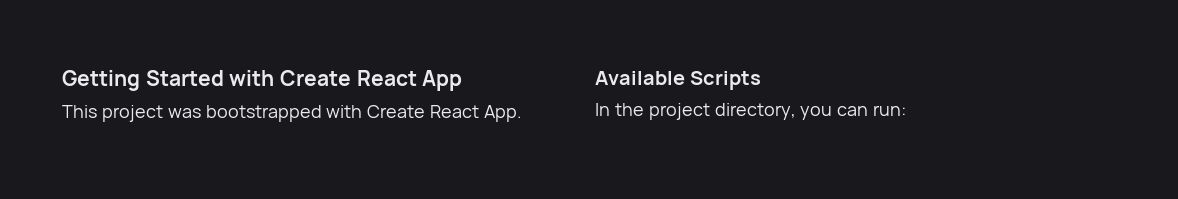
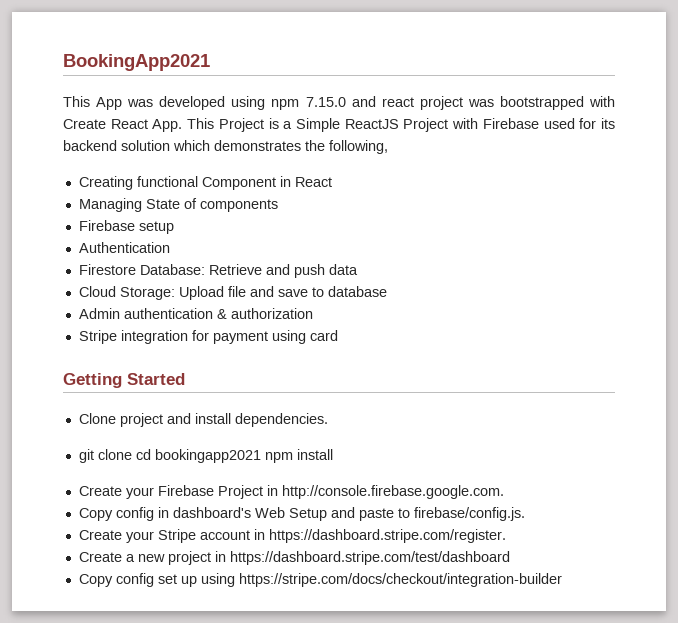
- Getting Started with Create React App
- This project was bootstrapped with Create React App.
- Available Scripts
- In the project directory, you can run:
+ BookingApp2021
+ This App was developed using npm 7.15.0 and react project was bootstrapped with Create React App. This Project is a Simple ReactJS Project with Firebase used for its backend solution which demonstrates the following,
+ Creating functional Component in React
+ Managing State of components
+ Firebase setup
+ Authentication
+ Firestore Database: Retrieve and push data
+ Cloud Storage: Upload file and save to database
+ Admin authentication & authorization
+ Stripe integration for payment using card
+ Getting Started
+ Clone project and install dependencies.
+ git clone cd bookingapp2021 npm install
+ Create your Firebase Project in http://console.firebase.google.com.
+ Copy config in dashboard's Web Setup and paste to firebase/config.js.
+ Create your Stripe account in https://dashboard.stripe.com/register.
+ Create a new project in https://dashboard.stripe.com/test/dashboard
+ Copy config set up using https://stripe.com/docs/checkout/integration-builder

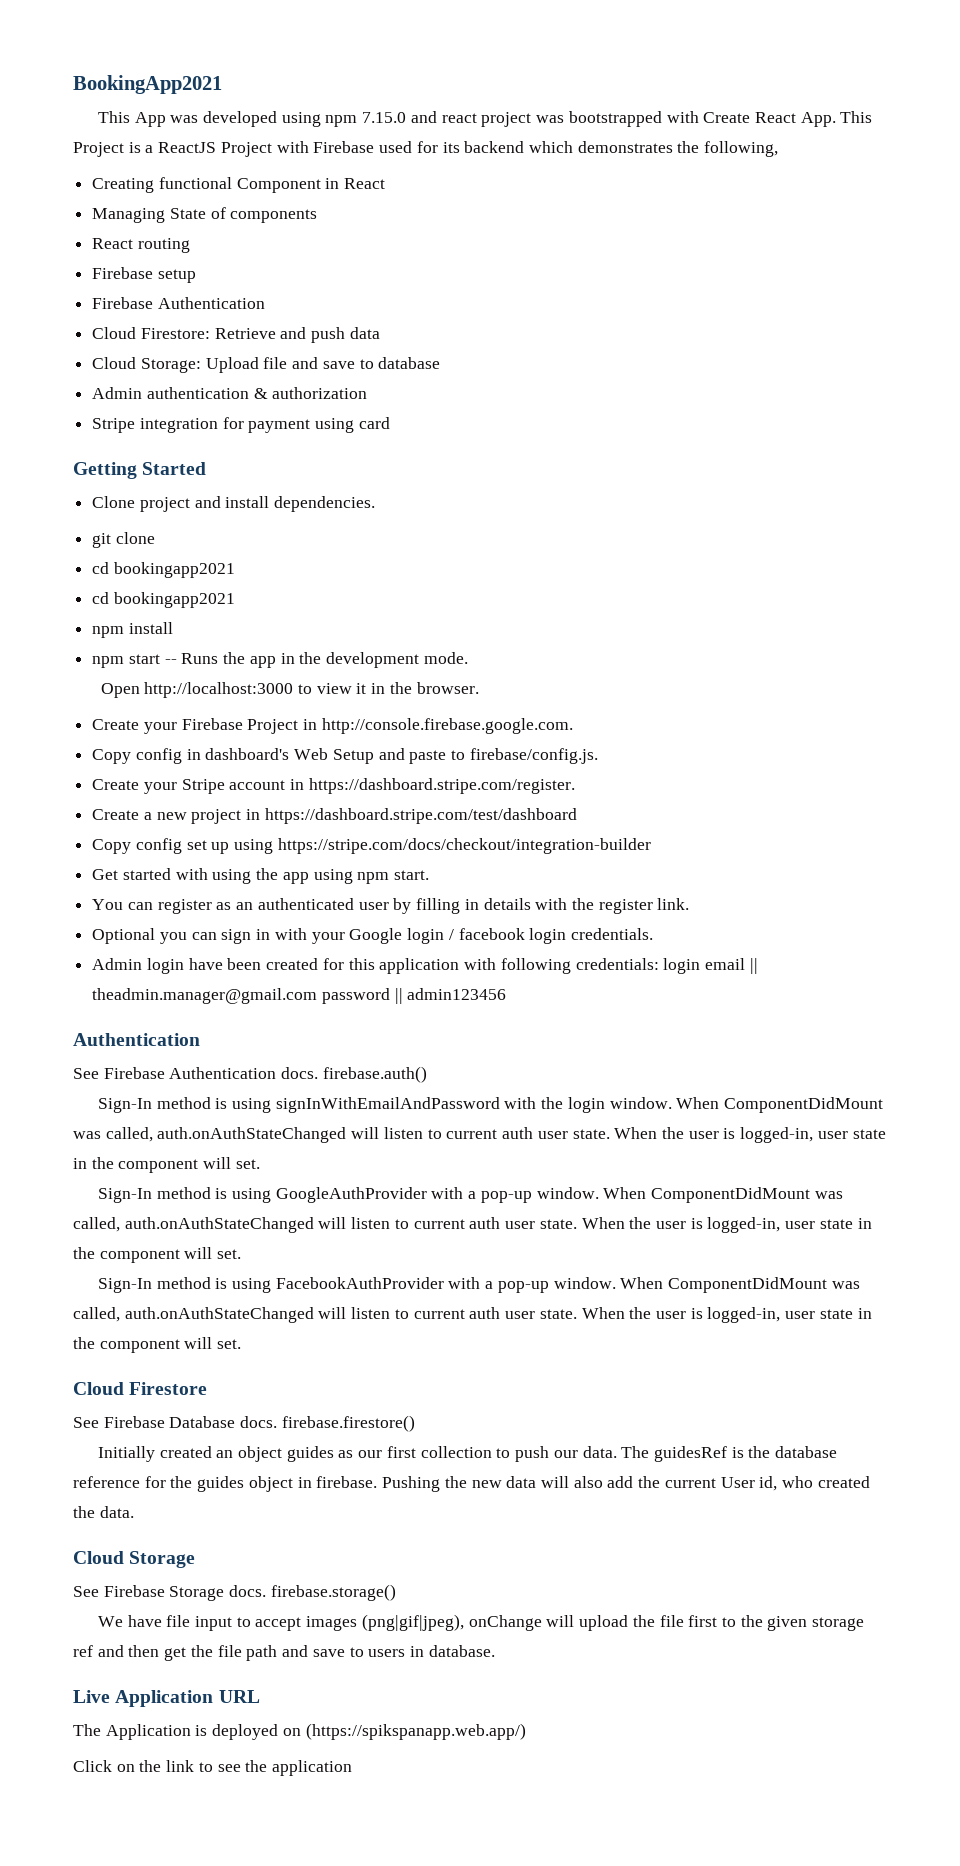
- This App was developed using npm 7.15.0 and react project was bootstrapped with Create React App. This Project is a Simple ReactJS Project with Firebase used for its backend solution which demonstrates the following,
+ This App was developed using npm 7.15.0 and react project was bootstrapped with Create React App. This Project is a ReactJS Project with Firebase used for its backend which demonstrates the following,
+ React routing
  Firebase setup
- Authentication
- Firestore Database: Retrieve and push data
+ Firebase Authentication
+ Cloud Firestore: Retrieve and push data
- git clone cd bookingapp2021 npm install
+ git clone
+ cd bookingapp2021
+ cd bookingapp2021
+ npm install
+ npm start -- Runs the app in the development mode.
+ Open http://localhost:3000 to view it in the browser.
+ Get started with using the app using npm start.
+ You can register as an authenticated user by filling in details with the register link.
+ Optional you can sign in with your Google login / facebook login credentials.
+ Admin login have been created for this application with following credentials: login email || theadmin.manager@gmail.com password || admin123456
+ Authentication
+ See Firebase Authentication docs. firebase.auth()
+ Sign-In method is using signInWithEmailAndPassword with the login window. When ComponentDidMount was called, auth.onAuthStateChanged will listen to current auth user state. When the user is logged-in, user state in the component will set.
+ Sign-In method is using GoogleAuthProvider with a pop-up window. When ComponentDidMount was called, auth.onAuthStateChanged will listen to current auth user state. When the user is logged-in, user state in the component will set.
+ Sign-In method is using FacebookAuthProvider with a pop-up window. When ComponentDidMount was called, auth.onAuthStateChanged will listen to current auth user state. When the user is logged-in, user state in the component will set.
+ Cloud Firestore
+ See Firebase Database docs. firebase.firestore()
+ Initially created an object guides as our first collection to push our data. The guidesRef is the database reference for the guides object in firebase. Pushing the new data will also add the current User id, who created the data.
+ Cloud Storage
+ See Firebase Storage docs. firebase.storage()
+ We have file input to accept images (png|gif|jpeg), onChange will upload the file first to the given storage ref and then get the file path and save to users in database.
+ Live Application URL
+ The Application is deployed on (https://spikspanapp.web.app/)
+ Click on the link to see the application

